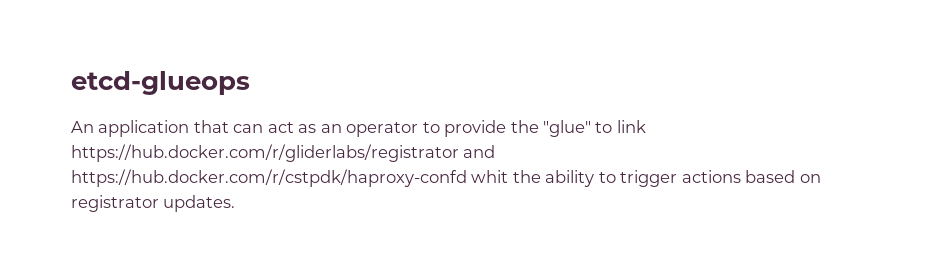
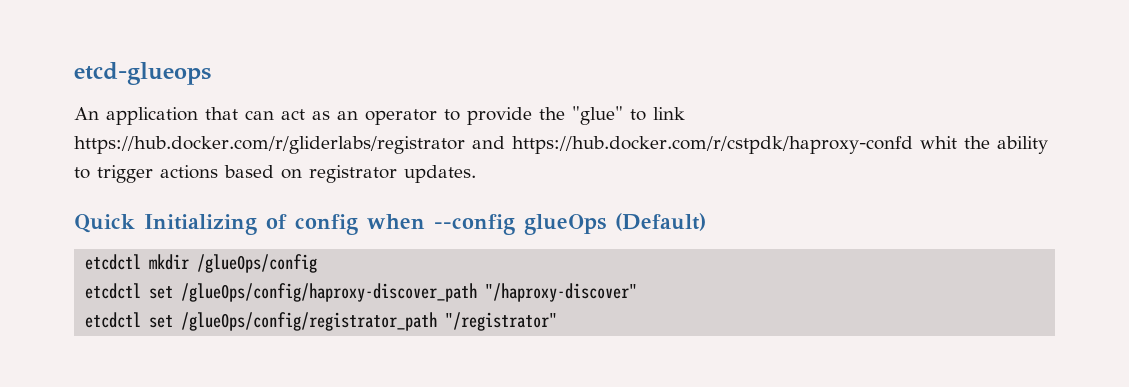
+ Quick Initializing of config when --config glueOps (Default)
+ etcdctl mkdir /glueOps/config
+ etcdctl set /glueOps/config/haproxy-discover_path "/haproxy-discover"
+ etcdctl set /glueOps/config/registrator_path "/registrator"

